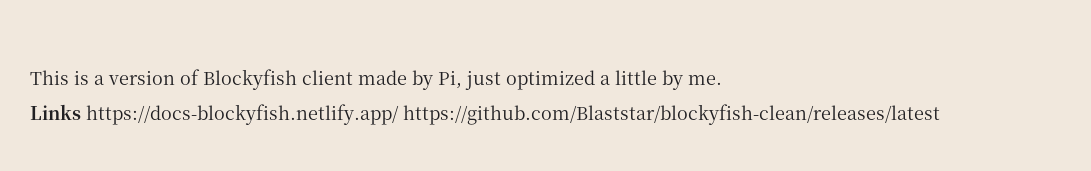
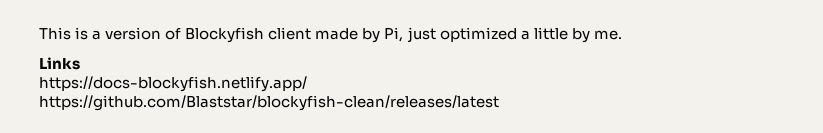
- Links https://docs-blockyfish.netlify.app/ https://github.com/Blaststar/blockyfish-clean/releases/latest
+ Links
+ https://docs-blockyfish.netlify.app/
+ https://github.com/Blaststar/blockyfish-clean/releases/latest

